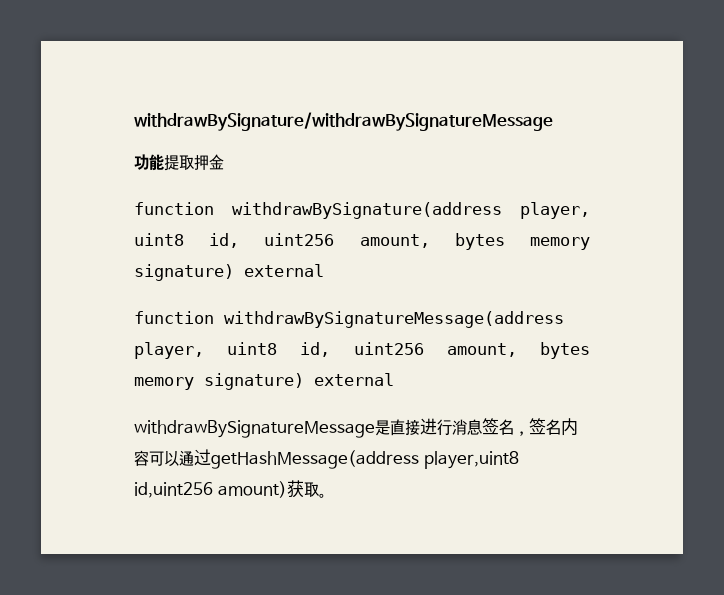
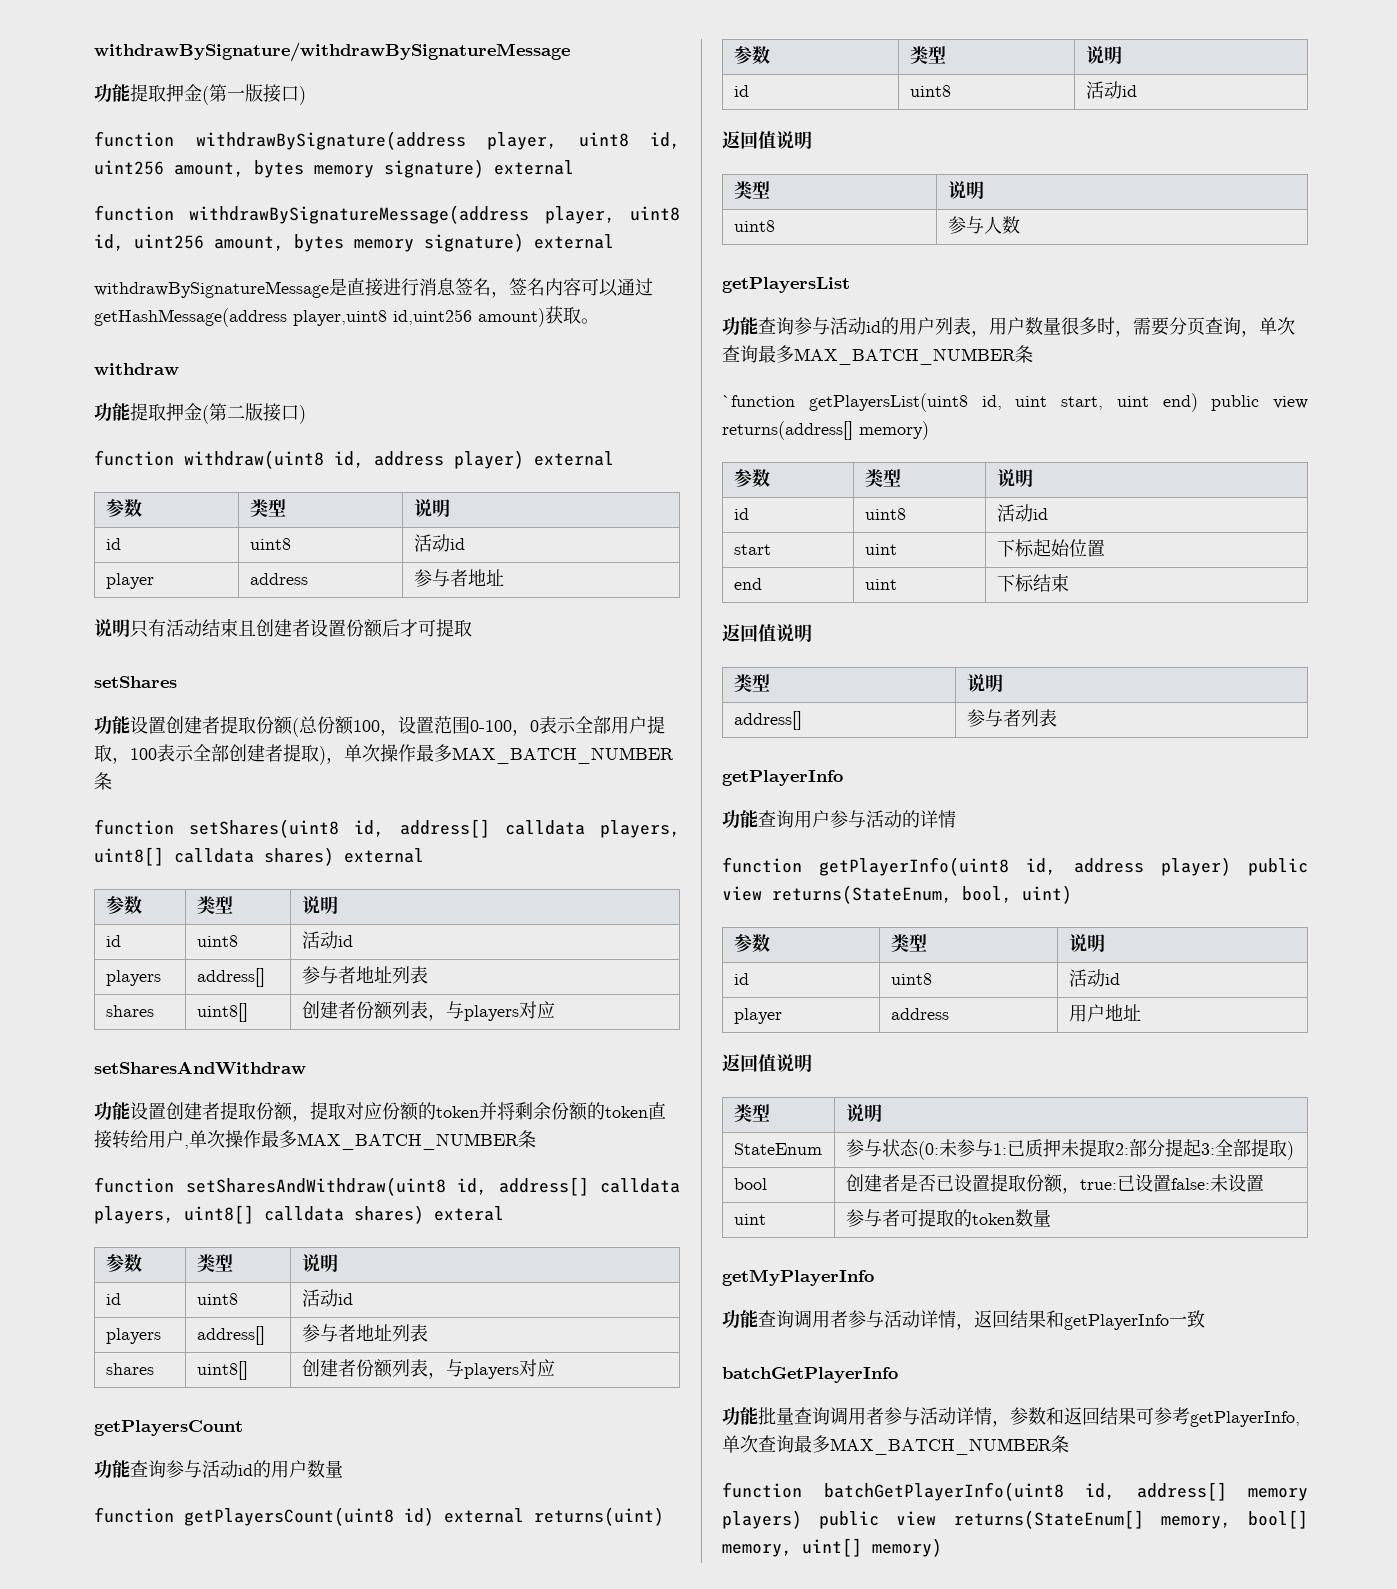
- 功能提取押金
+ 功能提取押金(第一版接口)
+ withdraw
+ 功能提取押金(第二版接口)
+ function withdraw(uint8 id, address player) external
+ 参数 | 类型 | 说明
+ id | uint8 | 活动id
+ player | address | 参与者地址
+ 说明只有活动结束且创建者设置份额后才可提取
+ setShares
+ 功能设置创建者提取份额(总份额100，设置范围0-100，0表示全部用户提取，100表示全部创建者提取)，单次操作最多MAX_BATCH_NUMBER条
+ function setShares(uint8 id, address[] calldata players, uint8[] calldata shares) external
+ 参数 | 类型 | 说明
+ id | uint8 | 活动id
+ players | address[] | 参与者地址列表
+ shares | uint8[] | 创建者份额列表，与players对应
+ setSharesAndWithdraw
+ 功能设置创建者提取份额，提取对应份额的token并将剩余份额的token直接转给用户,单次操作最多MAX_BATCH_NUMBER条
+ function setSharesAndWithdraw(uint8 id, address[] calldata players, uint8[] calldata shares) exteral
+ 参数 | 类型 | 说明
+ id | uint8 | 活动id
+ players | address[] | 参与者地址列表
+ shares | uint8[] | 创建者份额列表，与players对应
+ getPlayersCount
+ 功能查询参与活动id的用户数量
+ function getPlayersCount(uint8 id) external returns(uint)
+ 参数 | 类型 | 说明
+ id | uint8 | 活动id
+ 返回值说明
+ 类型 | 说明
+ uint8 | 参与人数
+ getPlayersList
+ 功能查询参与活动id的用户列表，用户数量很多时，需要分页查询，单次查询最多MAX_BATCH_NUMBER条
+ `function getPlayersList(uint8 id, uint start, uint end) public view returns(address[] memory)
+ 参数 | 类型 | 说明
+ id | uint8 | 活动id
+ start | uint | 下标起始位置
+ end | uint | 下标结束
+ 返回值说明
+ 类型 | 说明
+ address[] | 参与者列表
+ getPlayerInfo
+ 功能查询用户参与活动的详情
+ function getPlayerInfo(uint8 id, address player) public view returns(StateEnum, bool, uint)
+ 参数 | 类型 | 说明
+ id | uint8 | 活动id
+ player | address | 用户地址
+ 返回值说明
+ 类型 | 说明
+ StateEnum | 参与状态(0:未参与1:已质押未提取2:部分提起3:全部提取)
+ bool | 创建者是否已设置提取份额，true:已设置false:未设置
+ uint | 参与者可提取的token数量
+ getMyPlayerInfo
+ 功能查询调用者参与活动详情，返回结果和getPlayerInfo一致
+ batchGetPlayerInfo
+ 功能批量查询调用者参与活动详情，参数和返回结果可参考getPlayerInfo,单次查询最多MAX_BATCH_NUMBER条
+ function batchGetPlayerInfo(uint8 id, address[] memory players) public view returns(StateEnum[] memory, bool[] memory, uint[] memory)

